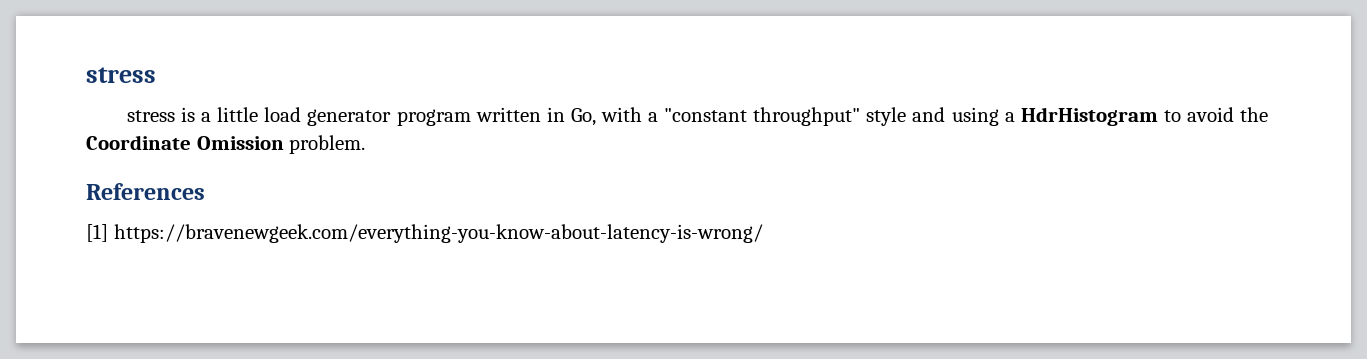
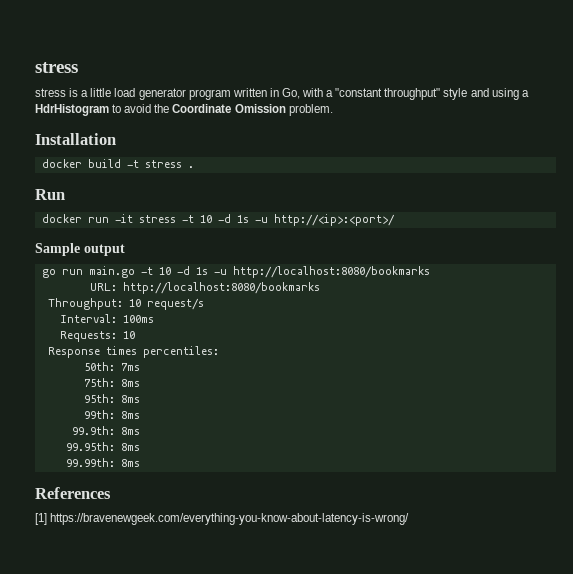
+ Installation
+ docker build -t stress .
+ Run
+ docker run -it stress -t 10 -d 1s -u http://<ip>:<port>/
+ Sample output
+ go run main.go -t 10 -d 1s -u http://localhost:8080/bookmarks
+ URL: http://localhost:8080/bookmarks
+ Throughput: 10 request/s
+ Interval: 100ms
+ Requests: 10
+ Response times percentiles:
+ 50th: 7ms
+ 75th: 8ms
+ 95th: 8ms
+ 99th: 8ms
+ 99.9th: 8ms
+ 99.95th: 8ms
+ 99.99th: 8ms

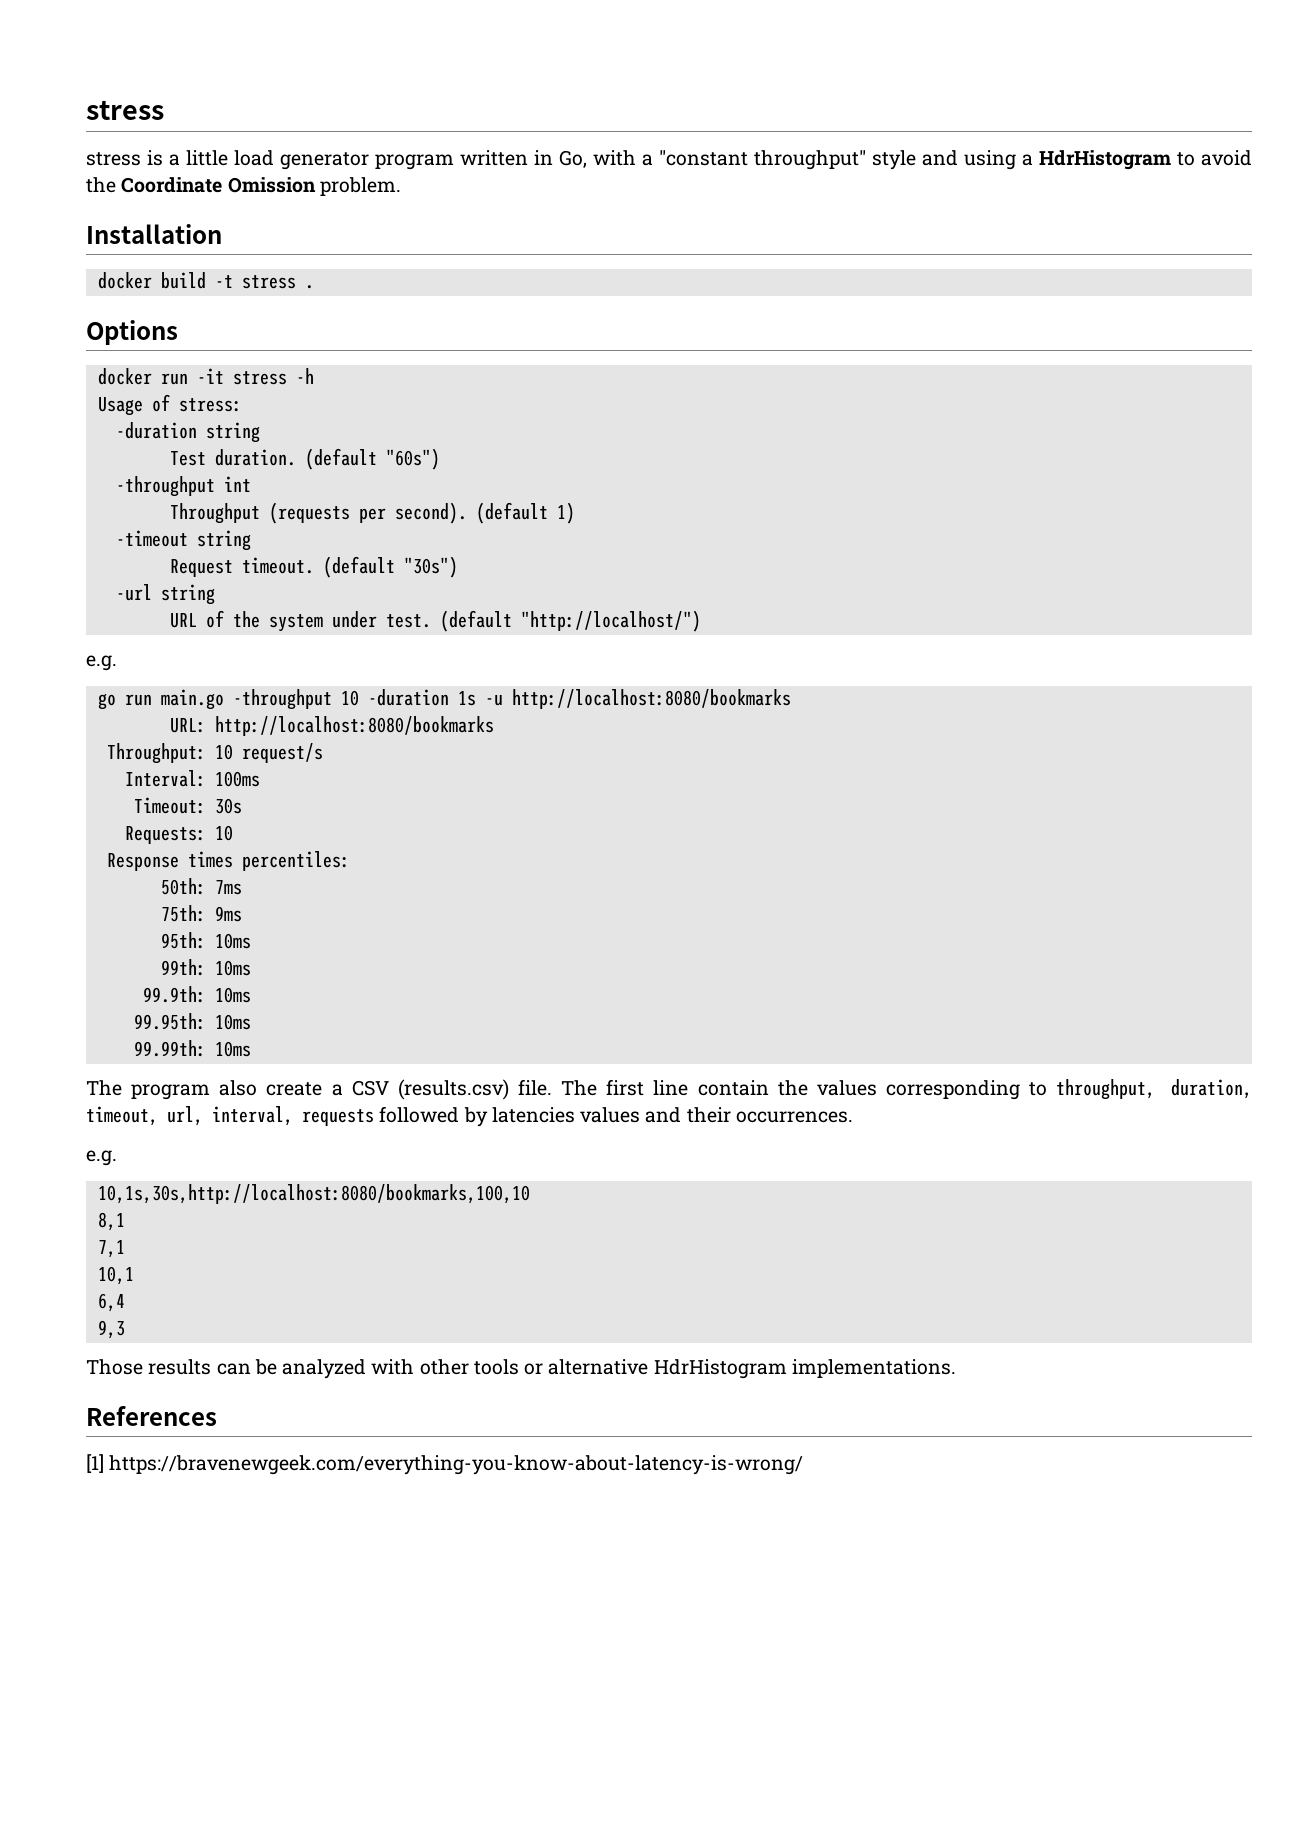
- Run
+ Options
- docker run -it stress -t 10 -d 1s -u http://<ip>:<port>/
- Sample output
+ docker run -it stress -h
+ Usage of stress:
+ -duration string
+ Test duration. (default "60s")
+ -throughput int
+ Throughput (requests per second). (default 1)
+ -timeout string
+ Request timeout. (default "30s")
+ -url string
+ URL of the system under test. (default "http://localhost/")
+ e.g.
- go run main.go -t 10 -d 1s -u http://localhost:8080/bookmarks
+ go run main.go -throughput 10 -duration 1s -u http://localhost:8080/bookmarks
+ Timeout: 30s
- 75th: 8ms
+ 75th: 9ms
- 95th: 8ms
+ 95th: 10ms
- 99th: 8ms
+ 99th: 10ms
- 99.9th: 8ms
+ 99.9th: 10ms
- 99.95th: 8ms
+ 99.95th: 10ms
- 99.99th: 8ms
+ 99.99th: 10ms
+ The program also create a CSV (results.csv) file. The first line contain the values corresponding to throughput, duration, timeout, url, interval, requests followed by latencies values and their occurrences.
+ e.g.
+ 10,1s,30s,http://localhost:8080/bookmarks,100,10
+ 8,1
+ 7,1
+ 10,1
+ 6,4
+ 9,3
+ Those results can be analyzed with other tools or alternative HdrHistogram implementations.

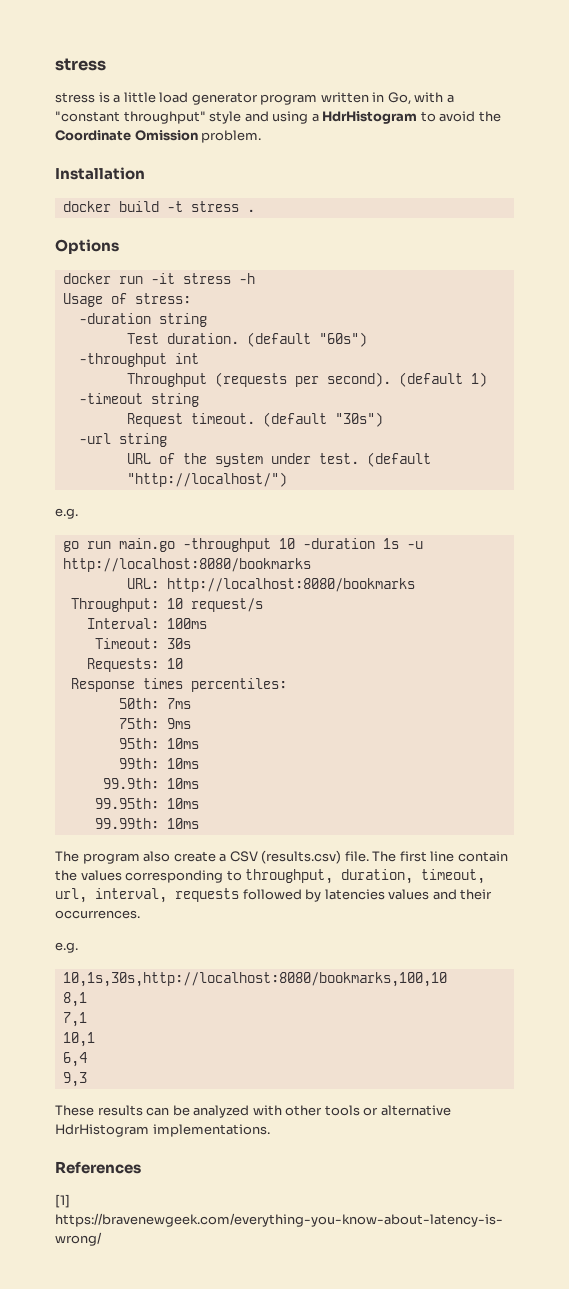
- Those results can be analyzed with other tools or alternative HdrHistogram implementations.
+ These results can be analyzed with other tools or alternative HdrHistogram implementations.

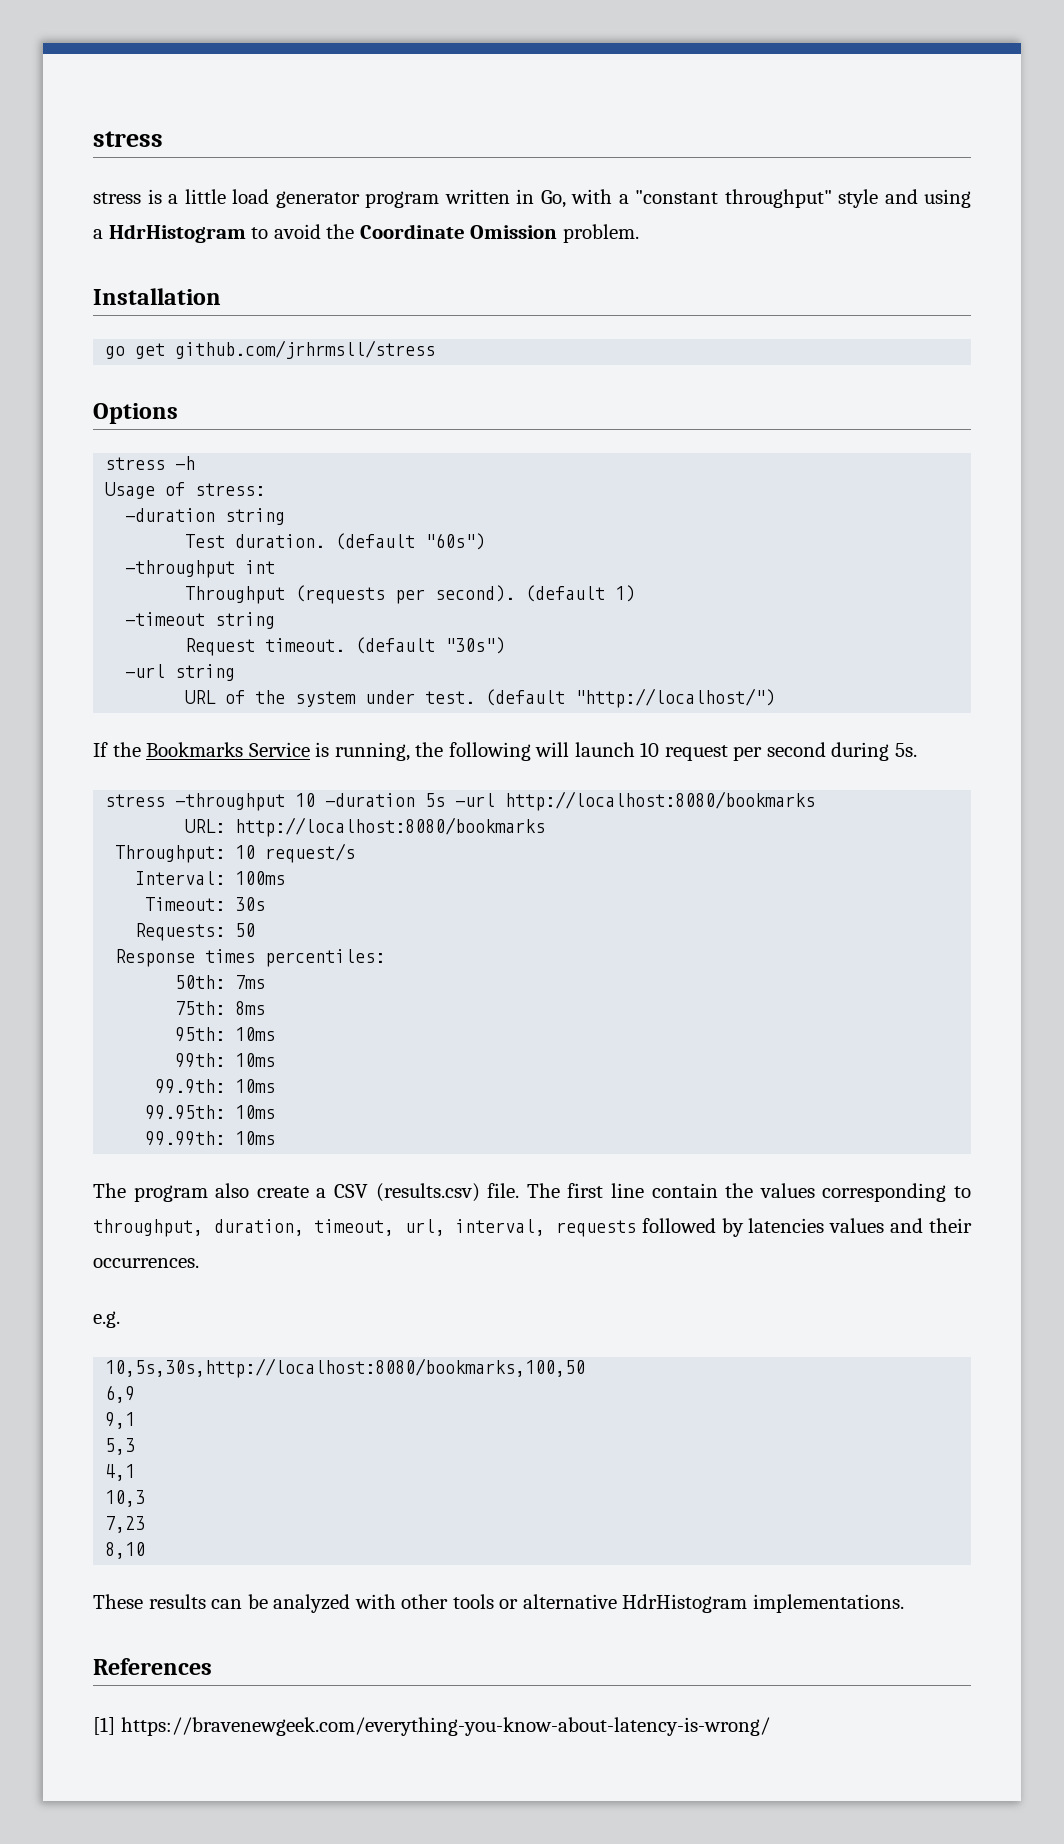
- docker build -t stress .
+ go get github.com/jrhrmsll/stress
  Options
- docker run -it stress -h
+ stress -h
  (default "http://localhost/")
- e.g.
- go run main.go -throughput 10 -duration 1s -u http://localhost:8080/bookmarks
+ If the Bookmarks Service is running, the following will launch 10 request per second during 5s.
+ stress -throughput 10 -duration 5s -url http://localhost:8080/bookmarks
- Requests: 10
+ Requests: 50
- 75th: 9ms
+ 75th: 8ms
- 10,1s,30s,http://localhost:8080/bookmarks,100,10
- 8,1
- 7,1
- 10,1
- 6,4
- 9,3
+ 10,5s,30s,http://localhost:8080/bookmarks,100,50
+ 6,9
+ 9,1
+ 5,3
+ 4,1
+ 10,3
+ 7,23
+ 8,10

